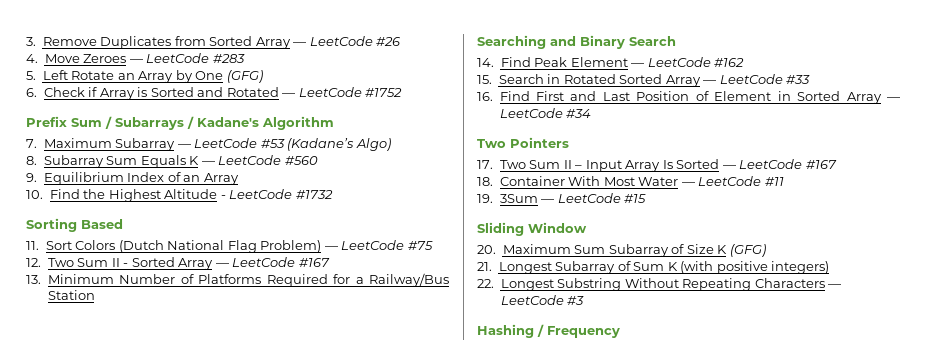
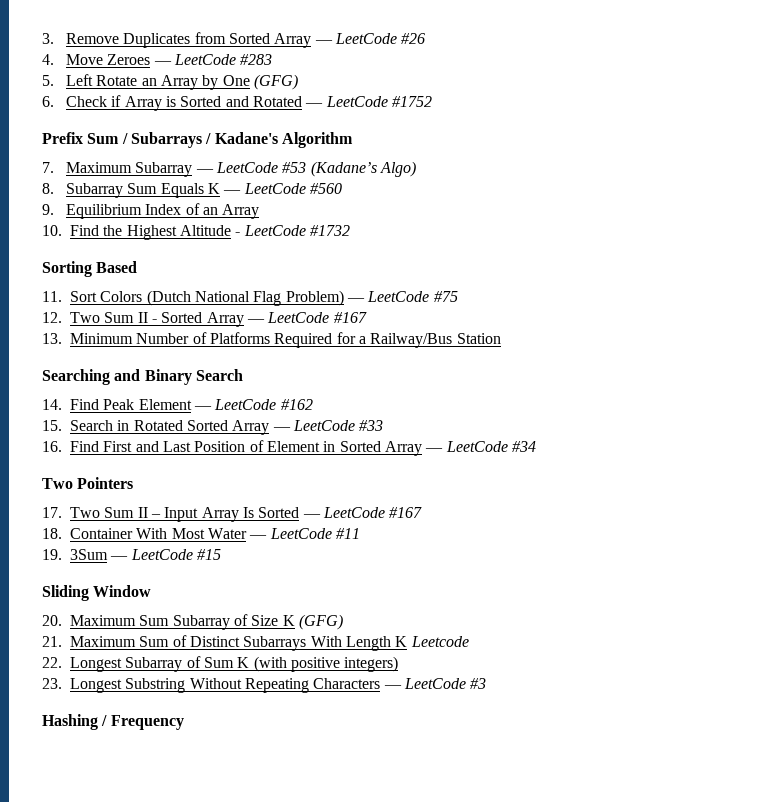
- 21. Longest Subarray of Sum K (with positive integers)
+ 21. Maximum Sum of Distinct Subarrays With Length K Leetcode
+ 22. Longest Subarray of Sum K (with positive integers)
- 22. Longest Substring Without Repeating Characters — LeetCode #3
+ 23. Longest Substring Without Repeating Characters — LeetCode #3

